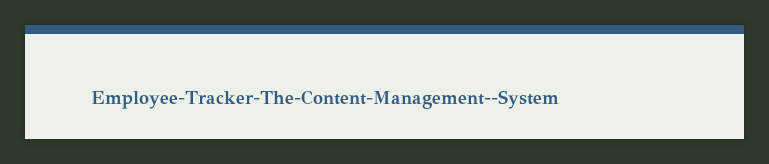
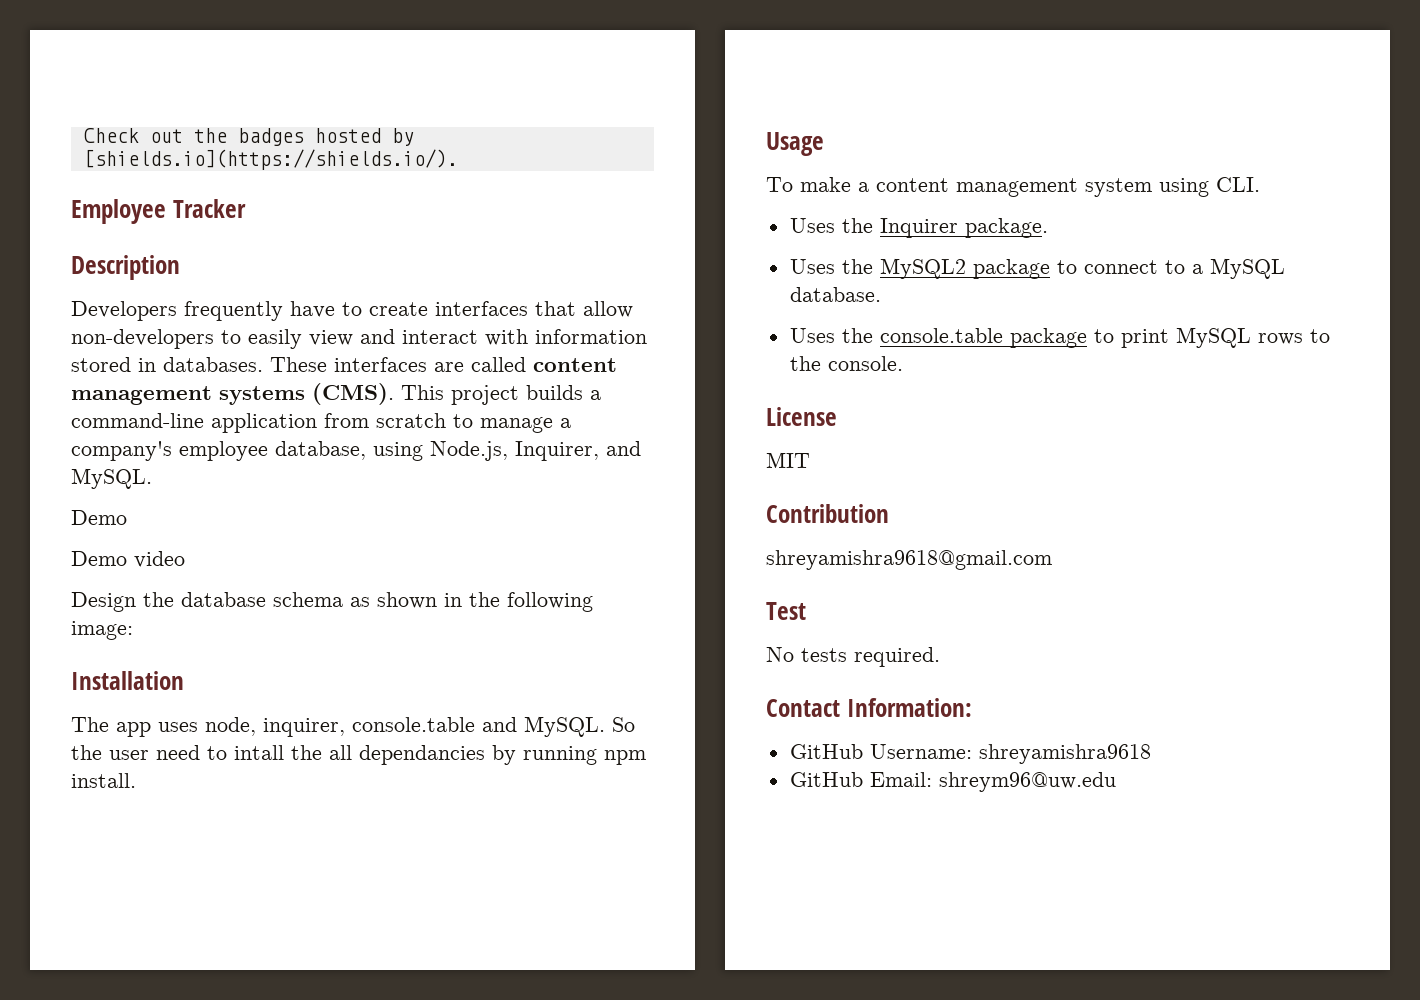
- Employee-Tracker-The-Content-Management--System
+ Check out the badges hosted by [shields.io](https://shields.io/).
+ Employee Tracker
+ Description
+ Developers frequently have to create interfaces that allow non-developers to easily view and interact with information stored in databases. These interfaces are called content management systems (CMS). This project builds a command-line application from scratch to manage a company's employee database, using Node.js, Inquirer, and MySQL.
+ Demo
+ Demo video
+ Design the database schema as shown in the following image:
+ Installation
+ The app uses node, inquirer, console.table and MySQL. So the user need to intall the all dependancies by running npm install.
+ Usage
+ To make a content management system using CLI.
+ Uses the Inquirer package.
+ Uses the MySQL2 package to connect to a MySQL database.
+ Uses the console.table package to print MySQL rows to the console.
+ License
+ MIT
+ Contribution
+ shreyamishra9618@gmail.com
+ Test
+ No tests required.
+ Contact Information:
+ GitHub Username: shreyamishra9618
+ GitHub Email: shreym96@uw.edu

